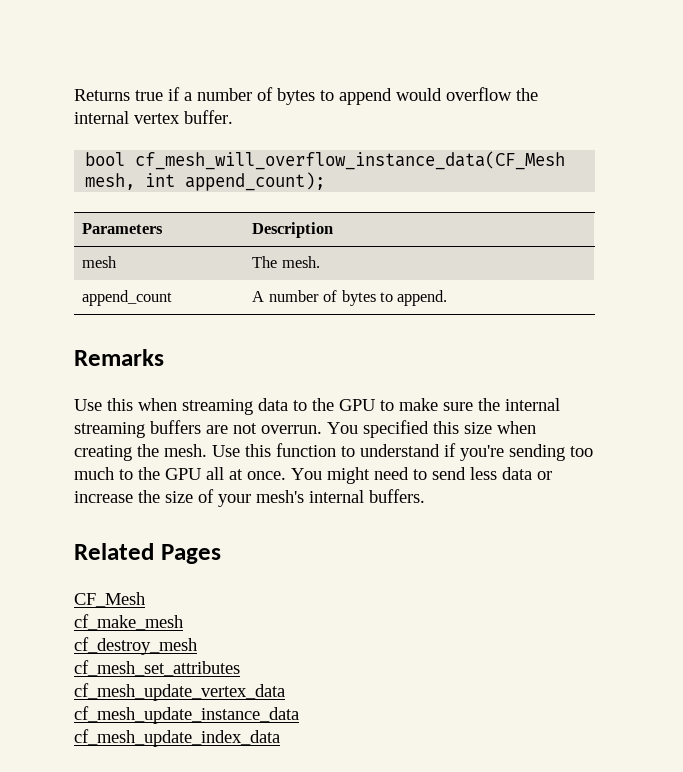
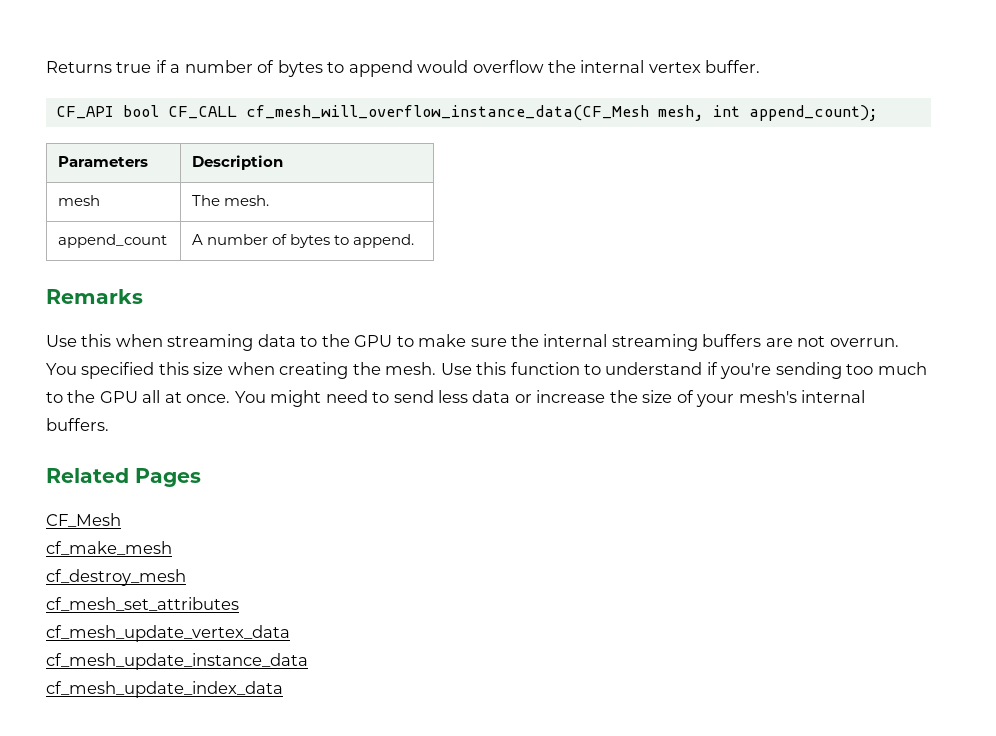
- bool cf_mesh_will_overflow_instance_data(CF_Mesh mesh, int append_count);
+ CF_API bool CF_CALL cf_mesh_will_overflow_instance_data(CF_Mesh mesh, int append_count);

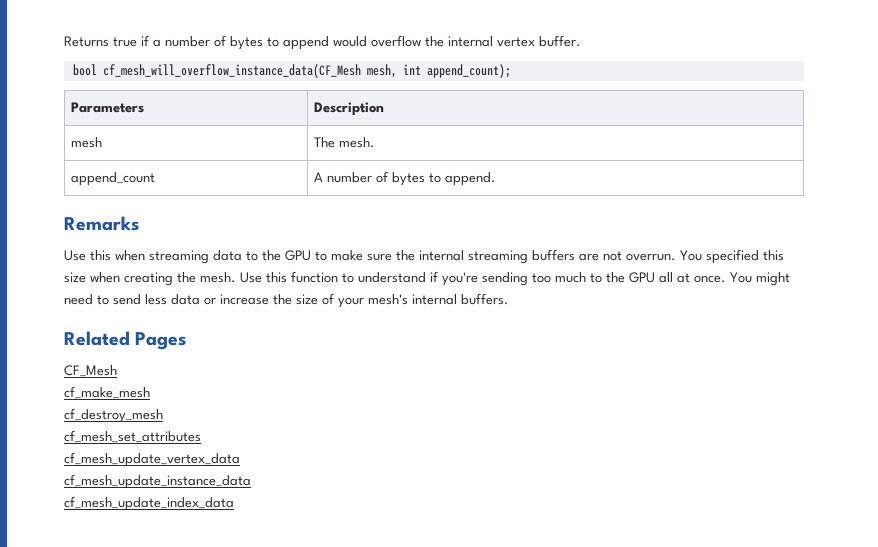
- CF_API bool CF_CALL cf_mesh_will_overflow_instance_data(CF_Mesh mesh, int append_count);
+ bool cf_mesh_will_overflow_instance_data(CF_Mesh mesh, int append_count);

